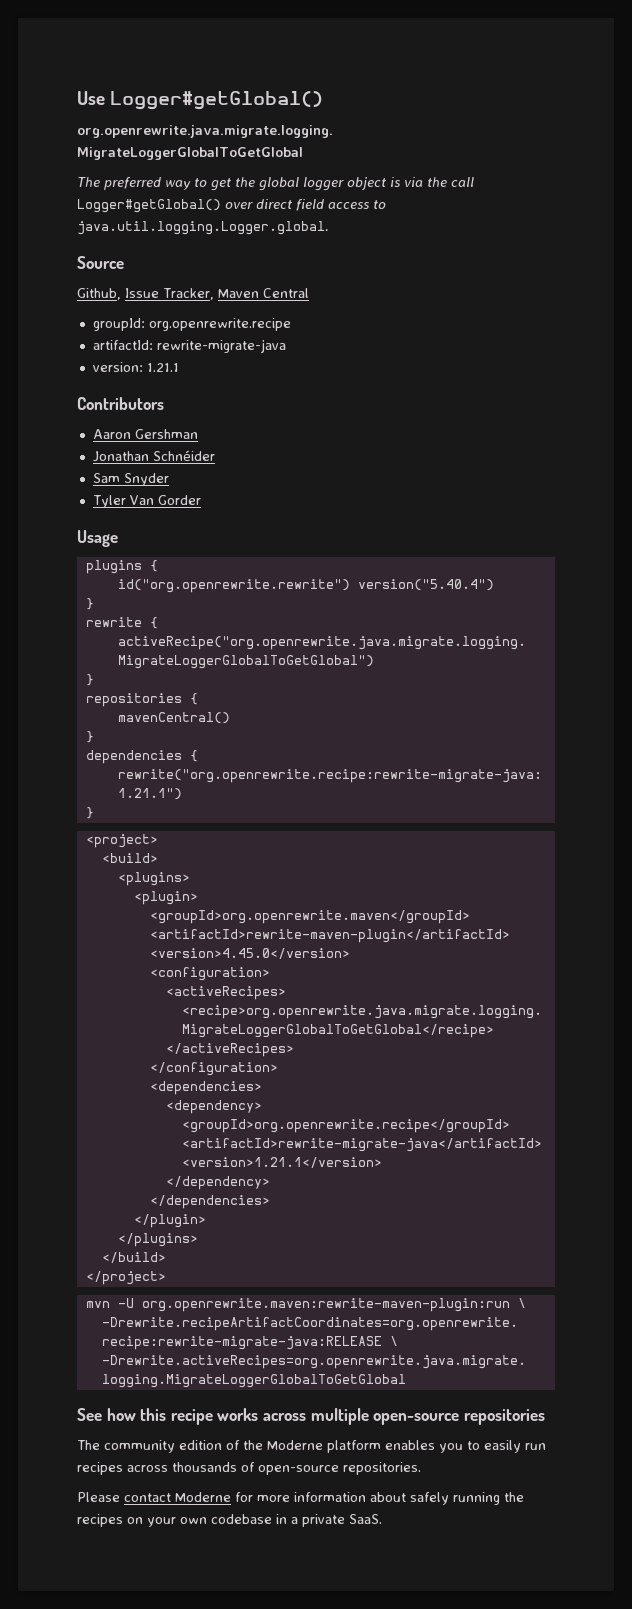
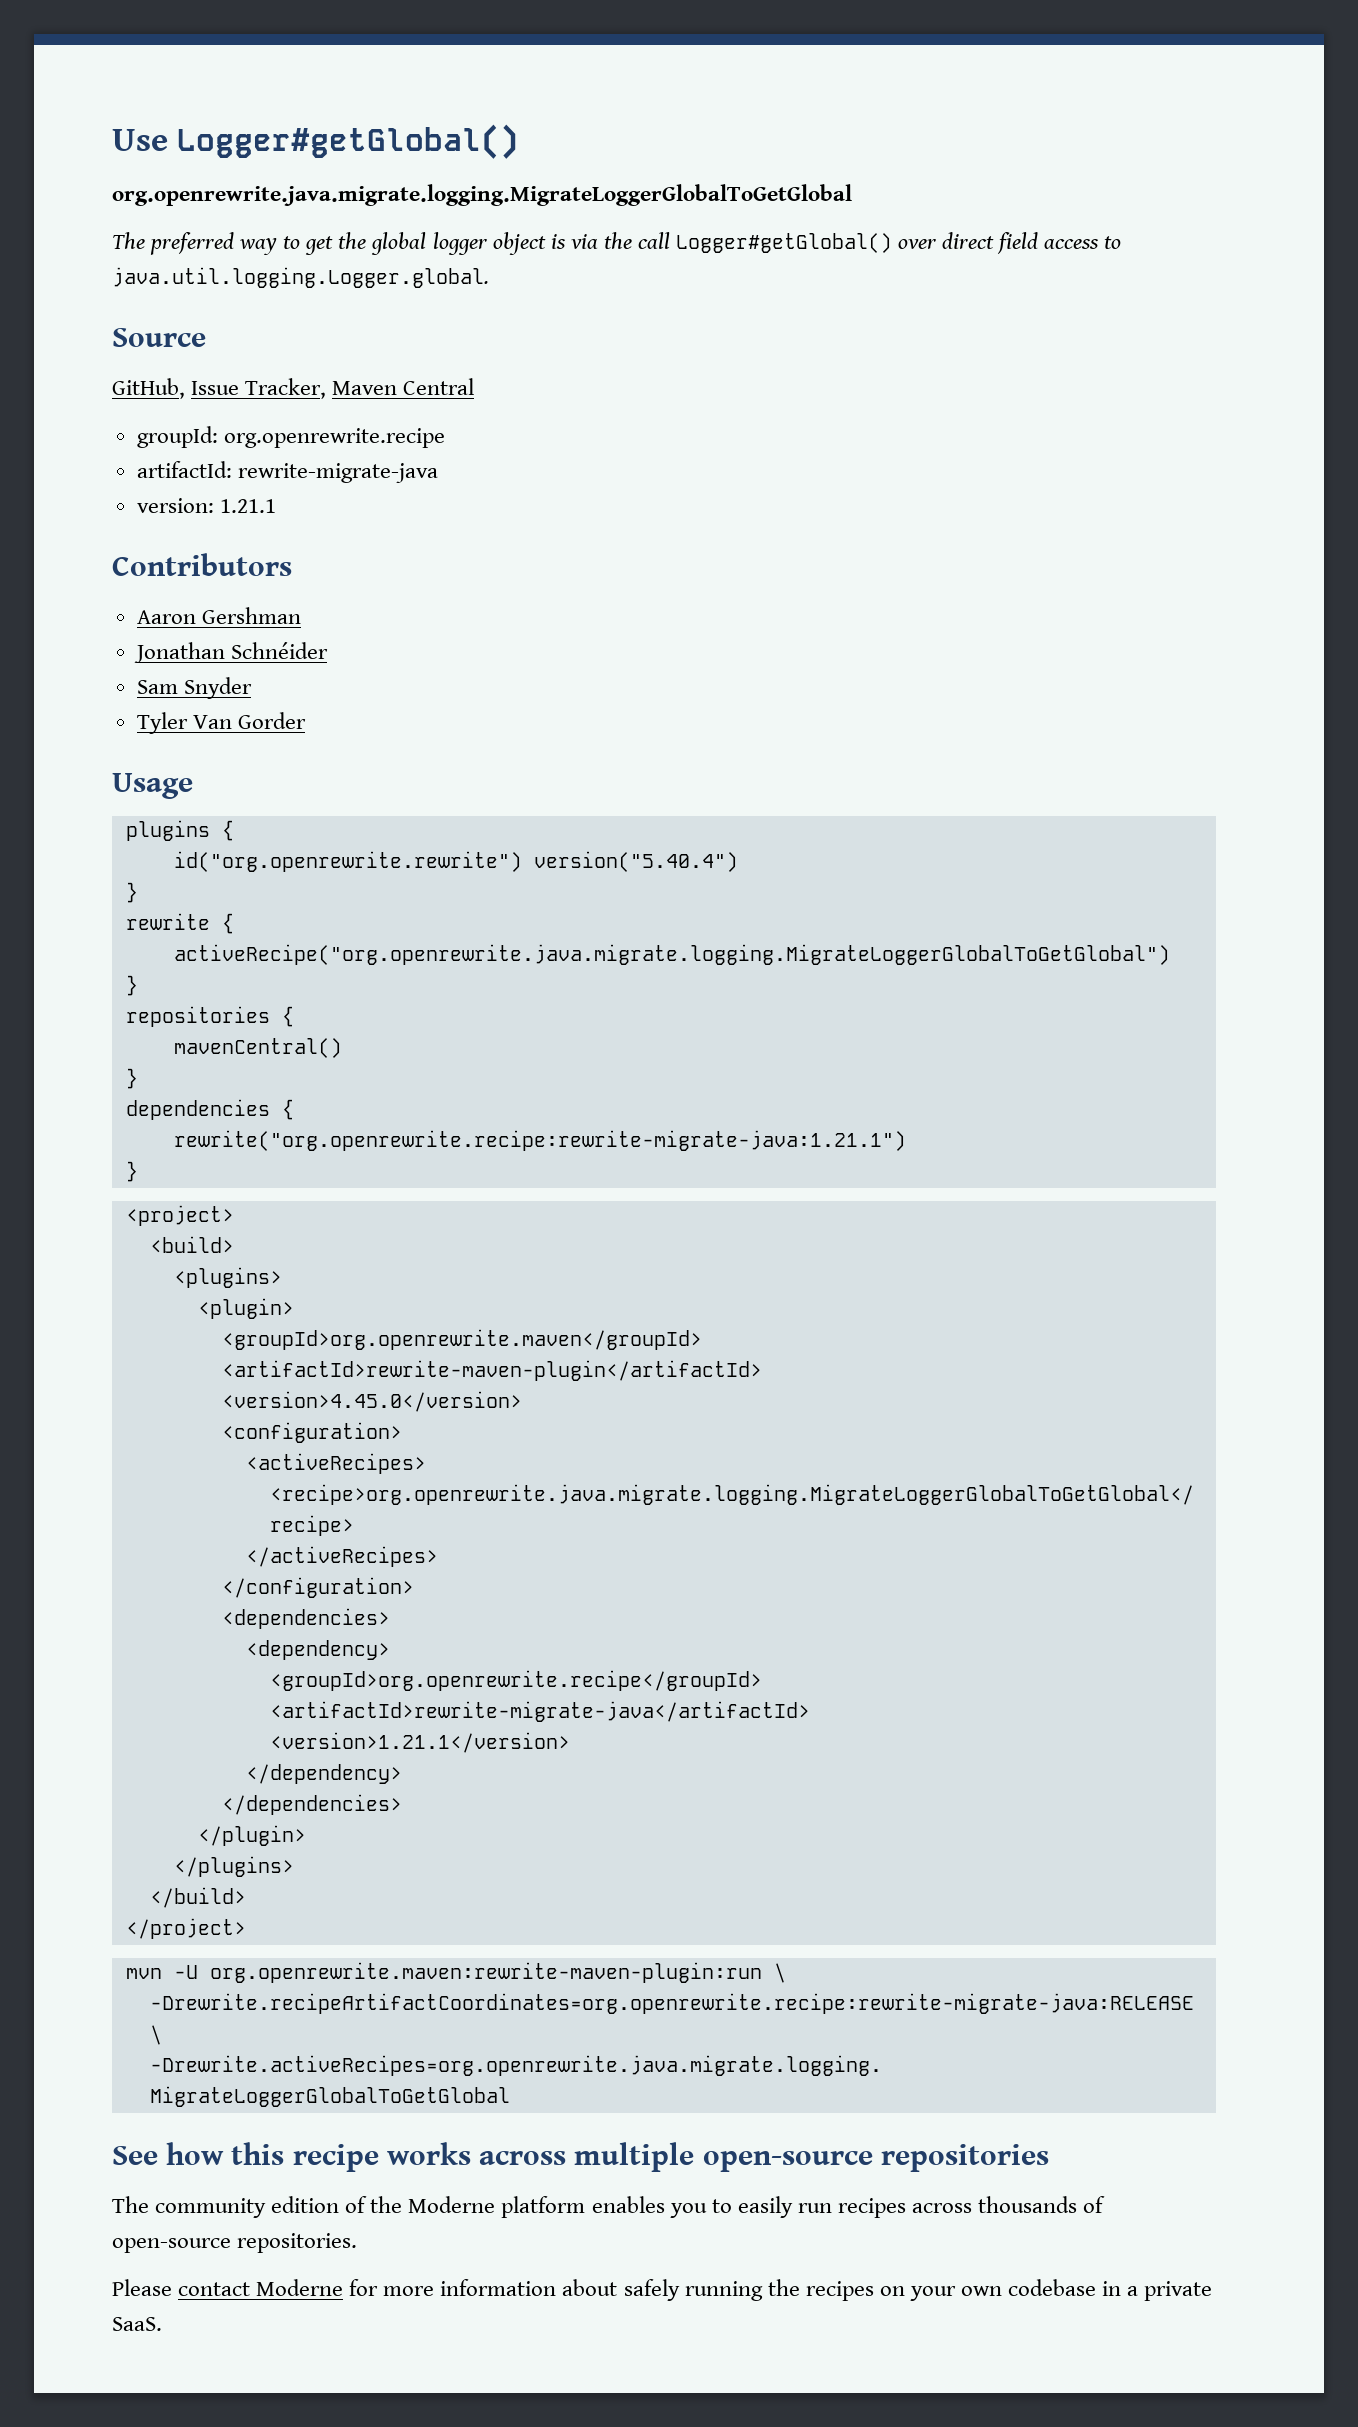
- Github, Issue Tracker, Maven Central
+ GitHub, Issue Tracker, Maven Central

